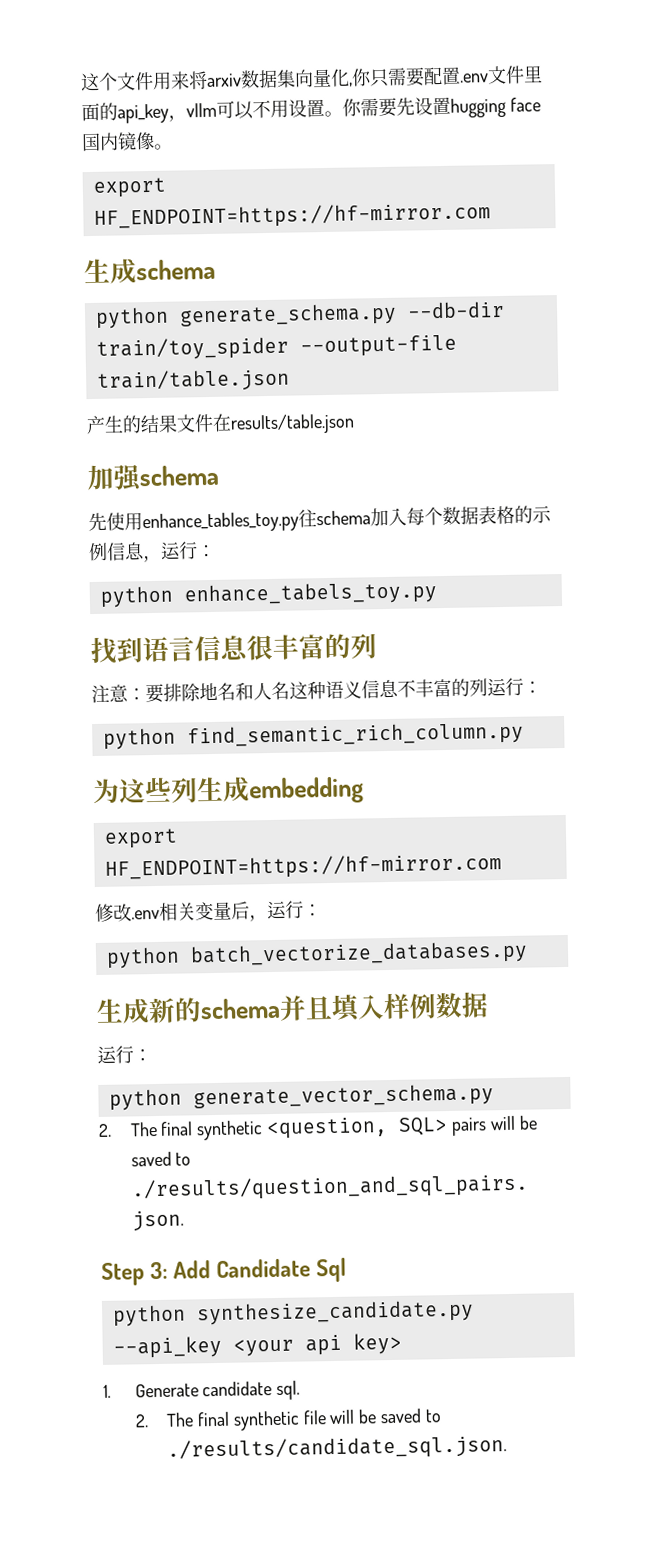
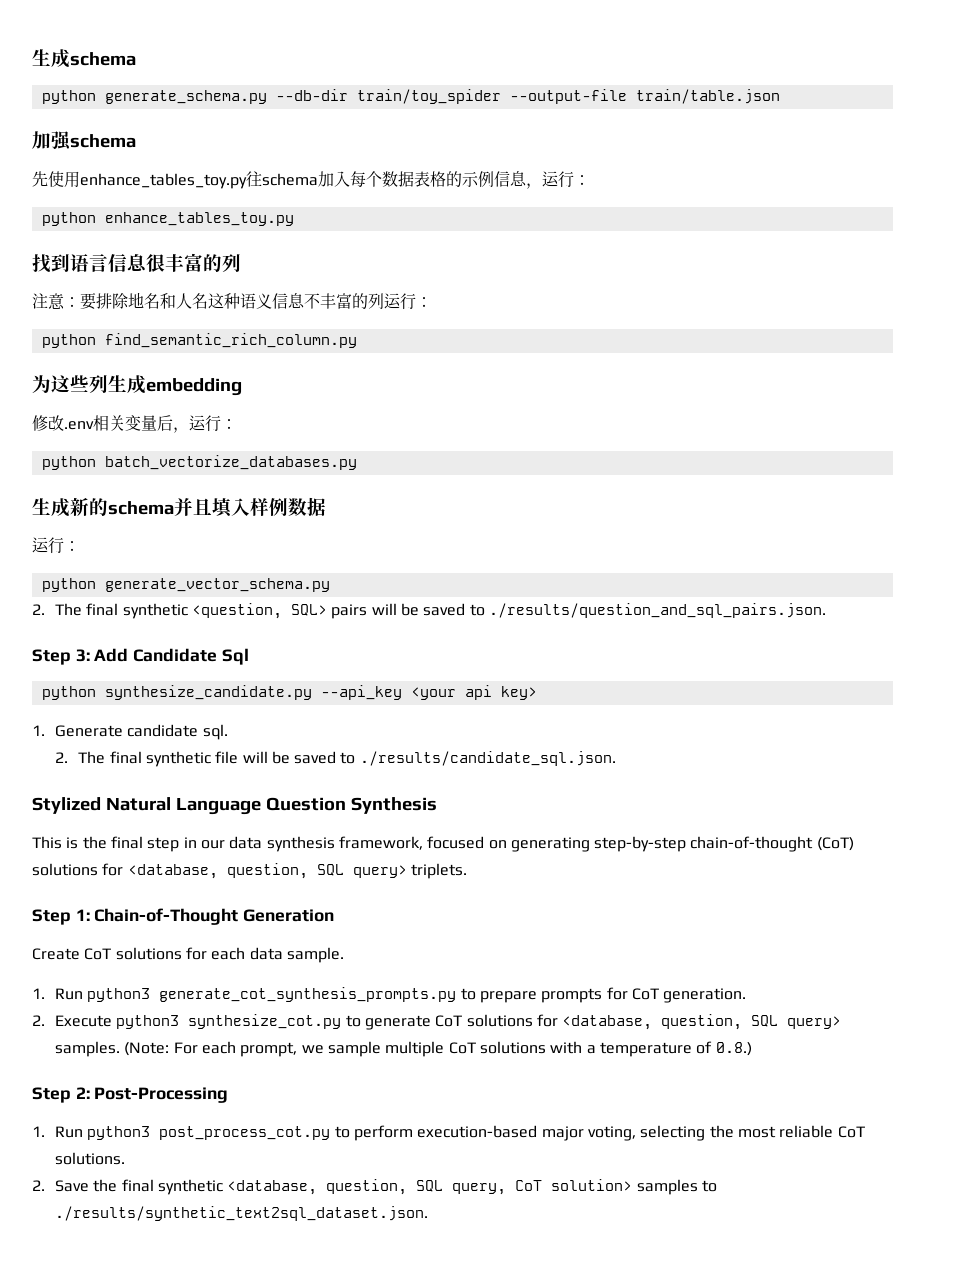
- 这个文件用来将arxiv数据集向量化,你只需要配置.env文件里面的api_key，vllm可以不用设置。你需要先设置hugging face国内镜像。
- export HF_ENDPOINT=https://hf-mirror.com
- 产生的结果文件在results/table.json
- python enhance_tabels_toy.py
+ python enhance_tables_toy.py
  为这些列生成embedding
- export HF_ENDPOINT=https://hf-mirror.com
+ Stylized Natural Language Question Synthesis
+ This is the final step in our data synthesis framework, focused on generating step-by-step chain-of-thought (CoT) solutions for <database, question, SQL query> triplets.
+ Step 1: Chain-of-Thought Generation
+ Create CoT solutions for each data sample.
+ 1. Run python3 generate_cot_synthesis_prompts.py to prepare prompts for CoT generation.
+ 2. Execute python3 synthesize_cot.py to generate CoT solutions for <database, question, SQL query> samples. (Note: For each prompt, we sample multiple CoT solutions with a temperature of 0.8.)
+ Step 2: Post-Processing
+ 1. Run python3 post_process_cot.py to perform execution-based major voting, selecting the most reliable CoT solutions.
+ 2. Save the final synthetic <database, question, SQL query, CoT solution> samples to ./results/synthetic_text2sql_dataset.json.

